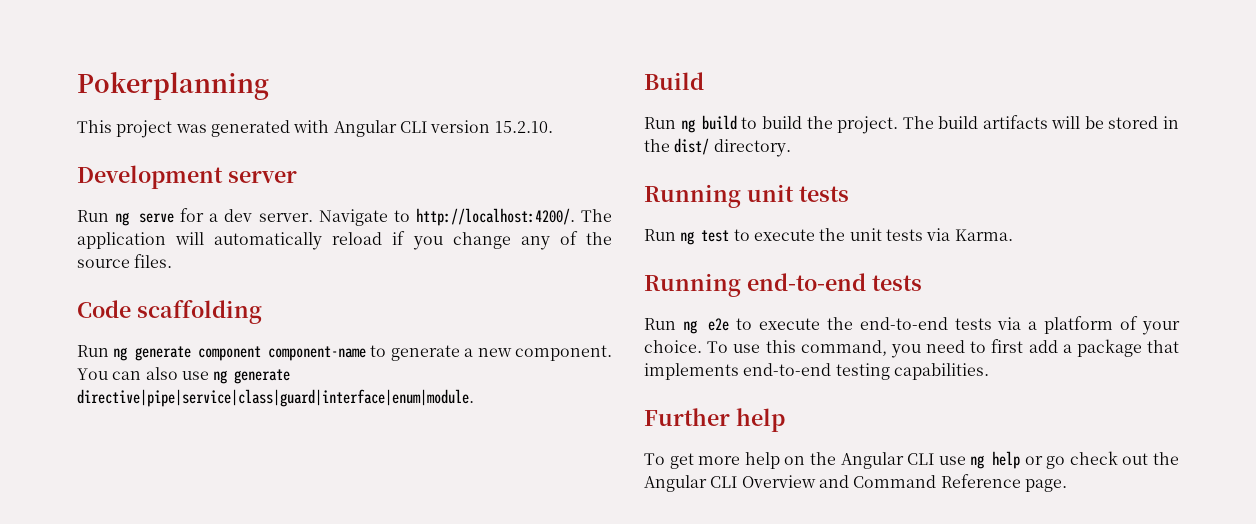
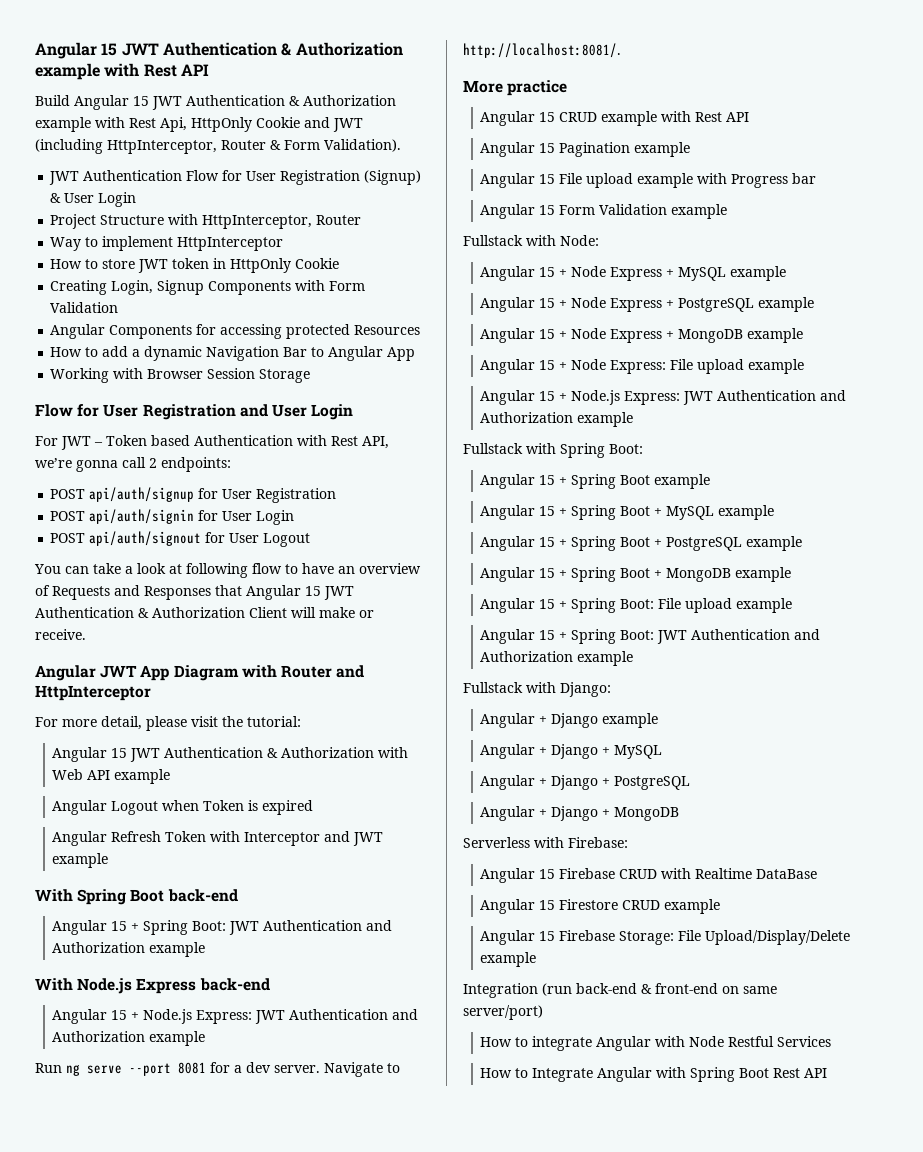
- Pokerplanning
- This project was generated with Angular CLI version 15.2.10.
- Development server
+ Angular 15 JWT Authentication & Authorization example with Rest API
+ Build Angular 15 JWT Authentication & Authorization example with Rest Api, HttpOnly Cookie and JWT (including HttpInterceptor, Router & Form Validation).
+ JWT Authentication Flow for User Registration (Signup) & User Login
+ Project Structure with HttpInterceptor, Router
+ Way to implement HttpInterceptor
+ How to store JWT token in HttpOnly Cookie
+ Creating Login, Signup Components with Form Validation
+ Angular Components for accessing protected Resources
+ How to add a dynamic Navigation Bar to Angular App
+ Working with Browser Session Storage
+ Flow for User Registration and User Login
+ For JWT – Token based Authentication with Rest API, we’re gonna call 2 endpoints:
+ POST api/auth/signup for User Registration
+ POST api/auth/signin for User Login
+ POST api/auth/signout for User Logout
+ You can take a look at following flow to have an overview of Requests and Responses that Angular 15 JWT Authentication & Authorization Client will make or receive.
+ Angular JWT App Diagram with Router and HttpInterceptor
+ For more detail, please visit the tutorial:
+ Angular 15 JWT Authentication & Authorization with Web API example
+ Angular Logout when Token is expired
+ Angular Refresh Token with Interceptor and JWT example
+ With Spring Boot back-end
+ Angular 15 + Spring Boot: JWT Authentication and Authorization example
+ With Node.js Express back-end
+ Angular 15 + Node.js Express: JWT Authentication and Authorization example
- Run ng serve for a dev server.
+ Run ng serve --port 8081 for a dev server.
- Navigate to http://localhost:4200/. The application will automatically reload if you change any of the source files.
- Code scaffolding
- Run ng generate component component-name to generate a new component. You can also use ng generate directive|pipe|service|class|guard|interface|enum|module.
- Build
- Run ng build to build the project. The build artifacts will be stored in the dist/ directory.
- Running unit tests
- Run ng test to execute the unit tests via Karma.
- Running end-to-end tests
- Run ng e2e to execute the end-to-end tests via a platform of your choice. To use this command, you need to first add a package that implements end-to-end testing capabilities.
- Further help
- To get more help on the Angular CLI use ng help or go check out the Angular CLI Overview and Command Reference page.
+ Navigate to http://localhost:8081/.
+ More practice
+ Angular 15 CRUD example with Rest API
+ Angular 15 Pagination example
+ Angular 15 File upload example with Progress bar
+ Angular 15 Form Validation example
+ Fullstack with Node:
+ Angular 15 + Node Express + MySQL example
+ Angular 15 + Node Express + PostgreSQL example
+ Angular 15 + Node Express + MongoDB example
+ Angular 15 + Node Express: File upload example
+ Angular 15 + Node.js Express: JWT Authentication and Authorization example
+ Fullstack with Spring Boot:
+ Angular 15 + Spring Boot example
+ Angular 15 + Spring Boot + MySQL example
+ Angular 15 + Spring Boot + PostgreSQL example
+ Angular 15 + Spring Boot + MongoDB example
+ Angular 15 + Spring Boot: File upload example
+ Angular 15 + Spring Boot: JWT Authentication and Authorization example
+ Fullstack with Django:
+ Angular + Django example
+ Angular + Django + MySQL
+ Angular + Django + PostgreSQL
+ Angular + Django + MongoDB
+ Serverless with Firebase:
+ Angular 15 Firebase CRUD with Realtime DataBase
+ Angular 15 Firestore CRUD example
+ Angular 15 Firebase Storage: File Upload/Display/Delete example
+ Integration (run back-end & front-end on same server/port)
+ How to integrate Angular with Node Restful Services
+ How to Integrate Angular with Spring Boot Rest API

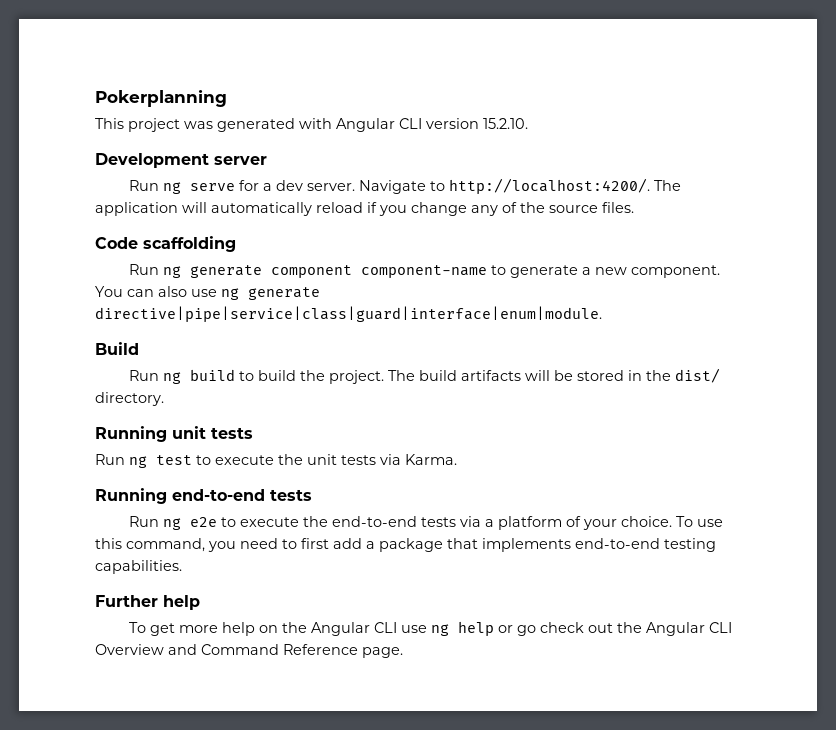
- Angular 15 JWT Authentication & Authorization example with Rest API
- Build Angular 15 JWT Authentication & Authorization example with Rest Api, HttpOnly Cookie and JWT (including HttpInterceptor, Router & Form Validation).
- JWT Authentication Flow for User Registration (Signup) & User Login
- Project Structure with HttpInterceptor, Router
- Way to implement HttpInterceptor
- How to store JWT token in HttpOnly Cookie
- Creating Login, Signup Components with Form Validation
- Angular Components for accessing protected Resources
- How to add a dynamic Navigation Bar to Angular App
- Working with Browser Session Storage
- Flow for User Registration and User Login
- For JWT – Token based Authentication with Rest API, we’re gonna call 2 endpoints:
- POST api/auth/signup for User Registration
- POST api/auth/signin for User Login
- POST api/auth/signout for User Logout
- You can take a look at following flow to have an overview of Requests and Responses that Angular 15 JWT Authentication & Authorization Client will make or receive.
- Angular JWT App Diagram with Router and HttpInterceptor
- For more detail, please visit the tutorial:
- Angular 15 JWT Authentication & Authorization with Web API example
- Angular Logout when Token is expired
- Angular Refresh Token with Interceptor and JWT example
- With Spring Boot back-end
- Angular 15 + Spring Boot: JWT Authentication and Authorization example
- With Node.js Express back-end
- Angular 15 + Node.js Express: JWT Authentication and Authorization example
+ Pokerplanning
+ This project was generated with Angular CLI version 15.2.10.
+ Development server
- Run ng serve --port 8081 for a dev server.
+ Run ng serve for a dev server.
- Navigate to http://localhost:8081/.
- More practice
- Angular 15 CRUD example with Rest API
- Angular 15 Pagination example
- Angular 15 File upload example with Progress bar
- Angular 15 Form Validation example
- Fullstack with Node:
- Angular 15 + Node Express + MySQL example
- Angular 15 + Node Express + PostgreSQL example
- Angular 15 + Node Express + MongoDB example
- Angular 15 + Node Express: File upload example
- Angular 15 + Node.js Express: JWT Authentication and Authorization example
- Fullstack with Spring Boot:
- Angular 15 + Spring Boot example
- Angular 15 + Spring Boot + MySQL example
- Angular 15 + Spring Boot + PostgreSQL example
- Angular 15 + Spring Boot + MongoDB example
- Angular 15 + Spring Boot: File upload example
- Angular 15 + Spring Boot: JWT Authentication and Authorization example
- Fullstack with Django:
- Angular + Django example
- Angular + Django + MySQL
- Angular + Django + PostgreSQL
- Angular + Django + MongoDB
- Serverless with Firebase:
- Angular 15 Firebase CRUD with Realtime DataBase
- Angular 15 Firestore CRUD example
- Angular 15 Firebase Storage: File Upload/Display/Delete example
- Integration (run back-end & front-end on same server/port)
- How to integrate Angular with Node Restful Services
- How to Integrate Angular with Spring Boot Rest API
+ Navigate to http://localhost:4200/. The application will automatically reload if you change any of the source files.
+ Code scaffolding
+ Run ng generate component component-name to generate a new component. You can also use ng generate directive|pipe|service|class|guard|interface|enum|module.
+ Build
+ Run ng build to build the project. The build artifacts will be stored in the dist/ directory.
+ Running unit tests
+ Run ng test to execute the unit tests via Karma.
+ Running end-to-end tests
+ Run ng e2e to execute the end-to-end tests via a platform of your choice. To use this command, you need to first add a package that implements end-to-end testing capabilities.
+ Further help
+ To get more help on the Angular CLI use ng help or go check out the Angular CLI Overview and Command Reference page.

